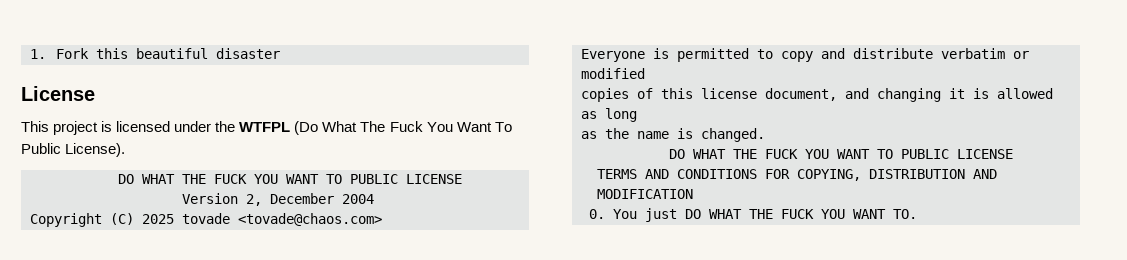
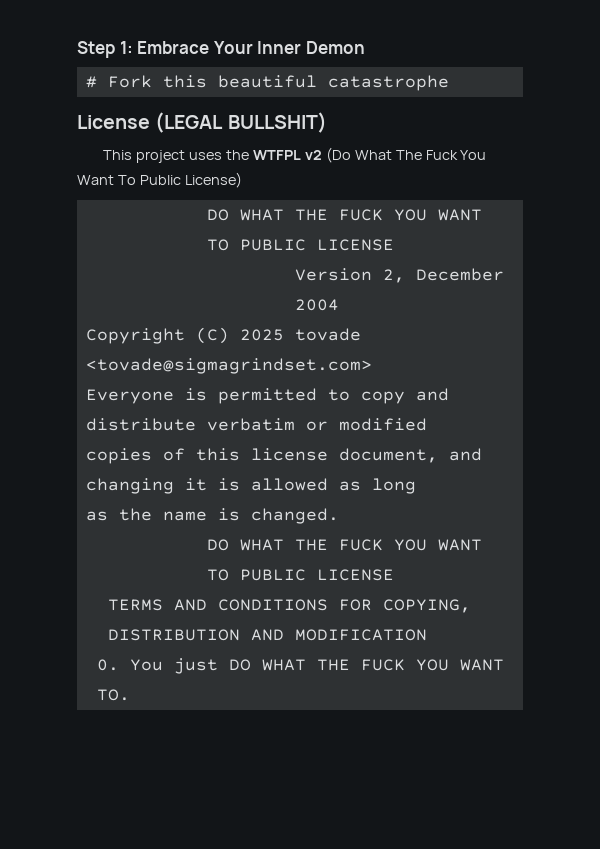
- 1. Fork this beautiful disaster
+ Step 1: Embrace Your Inner Demon
+ # Fork this beautiful catastrophe
- License
+ License (LEGAL BULLSHIT)
- This project is licensed under the WTFPL (Do What The Fuck You Want To Public License).
+ This project uses the WTFPL v2 (Do What The Fuck You Want To Public License)
- Copyright (C) 2025 tovade <tovade@chaos.com>
+ Copyright (C) 2025 tovade <tovade@sigmagrindset.com>

